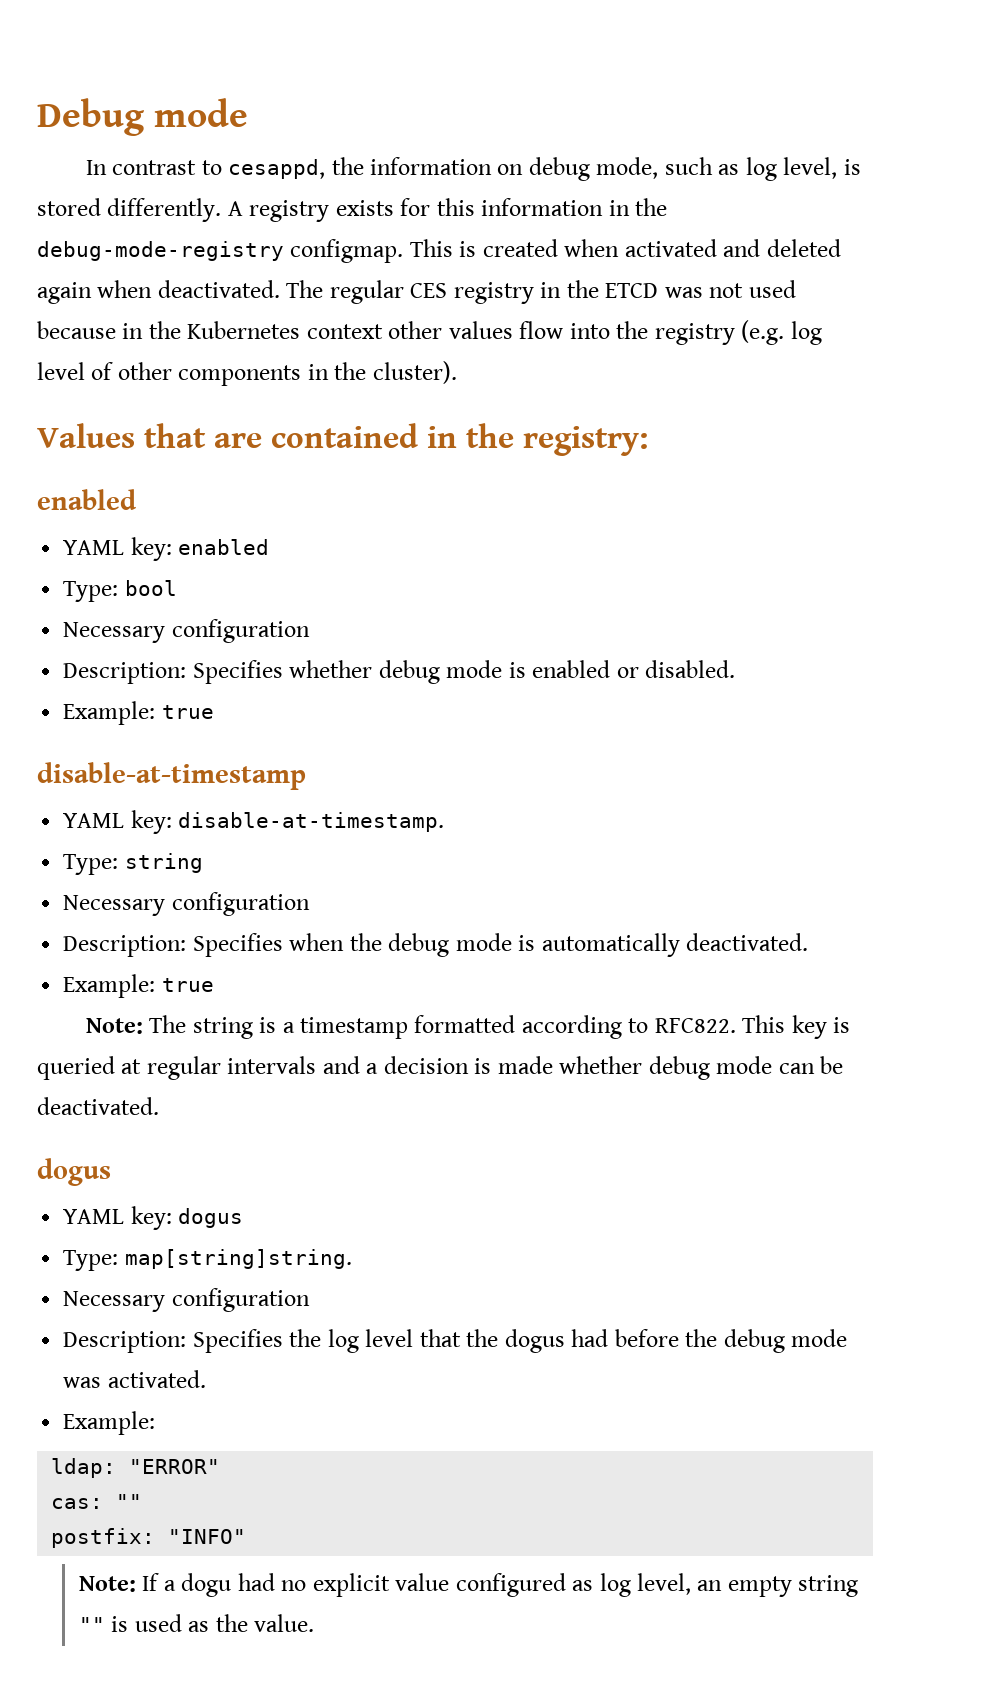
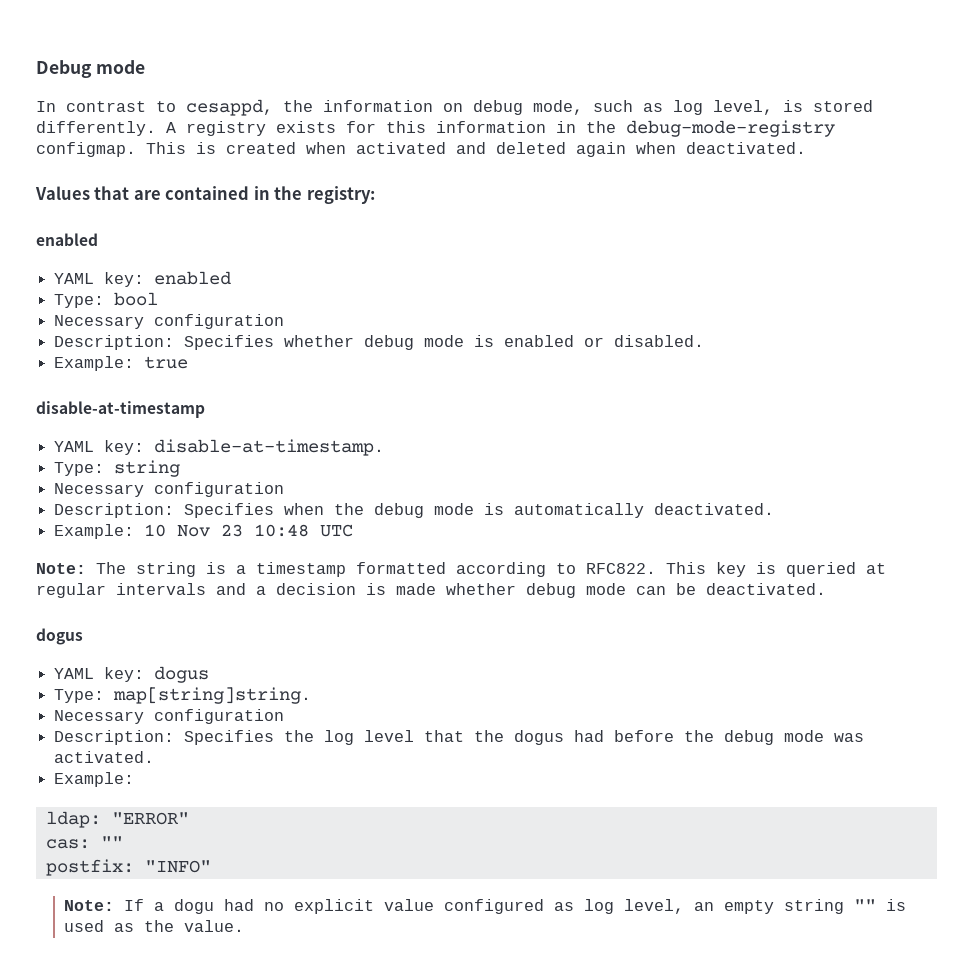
- The regular CES registry in the ETCD was not used because in the Kubernetes context other values flow into the registry (e.g. log level of other components in the cluster).
  Description: Specifies when the debug mode is automatically deactivated.
- Example: true
+ Example: 10 Nov 23 10:48 UTC

